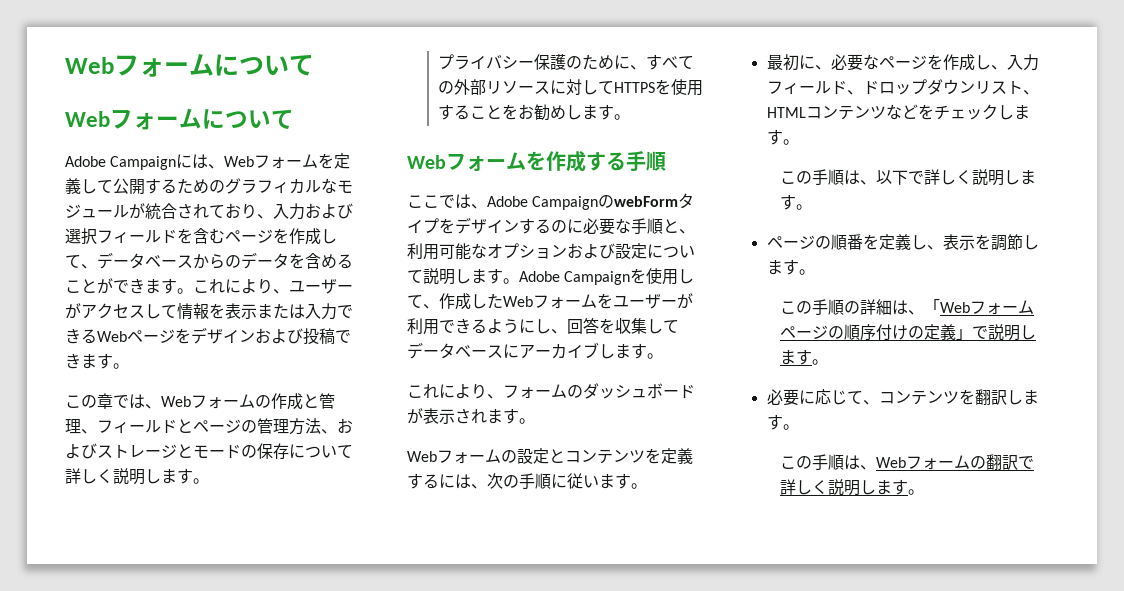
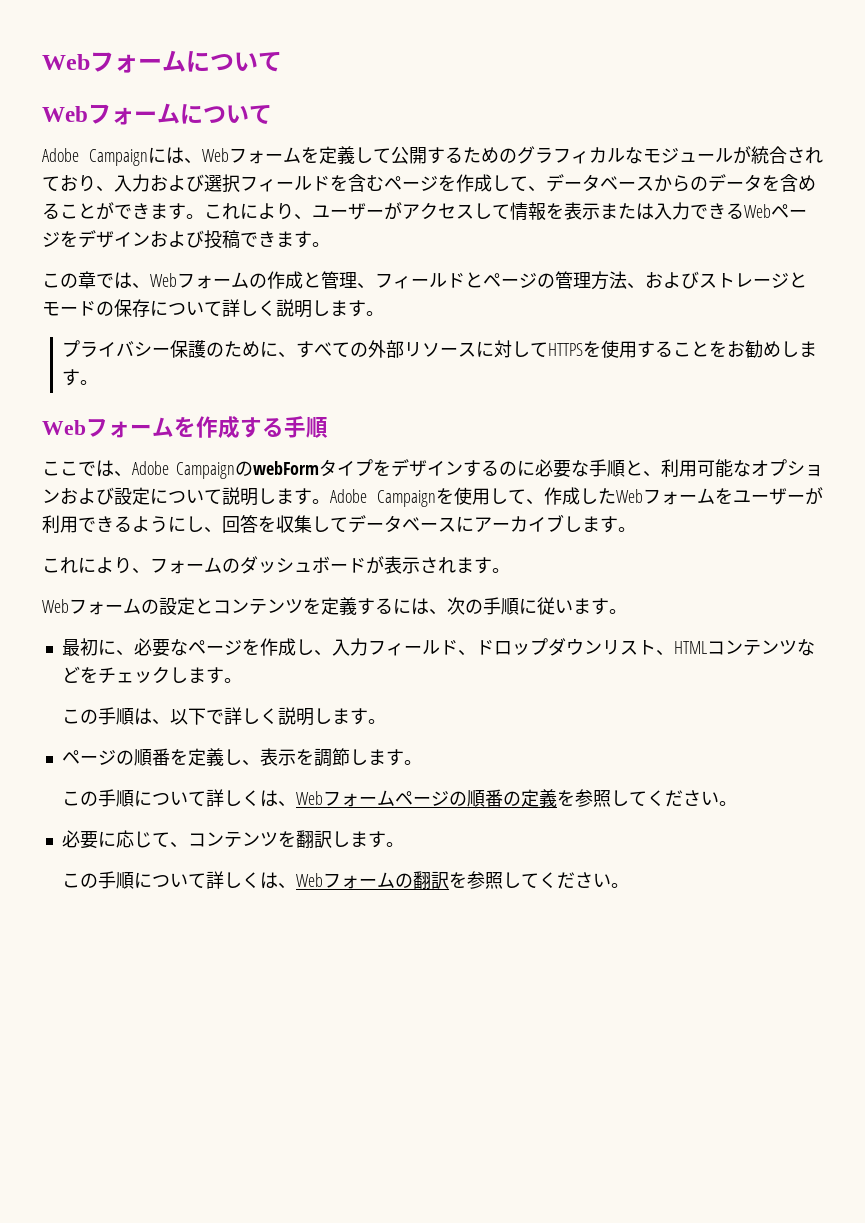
- この手順の詳細は、「Webフォームページの順序付けの定義」で説明します。
+ この手順について詳しくは、Webフォームページの順番の定義を参照してください。
- この手順は、Webフォームの翻訳で詳しく説明します。
+ この手順について詳しくは、Webフォームの翻訳を参照してください。

